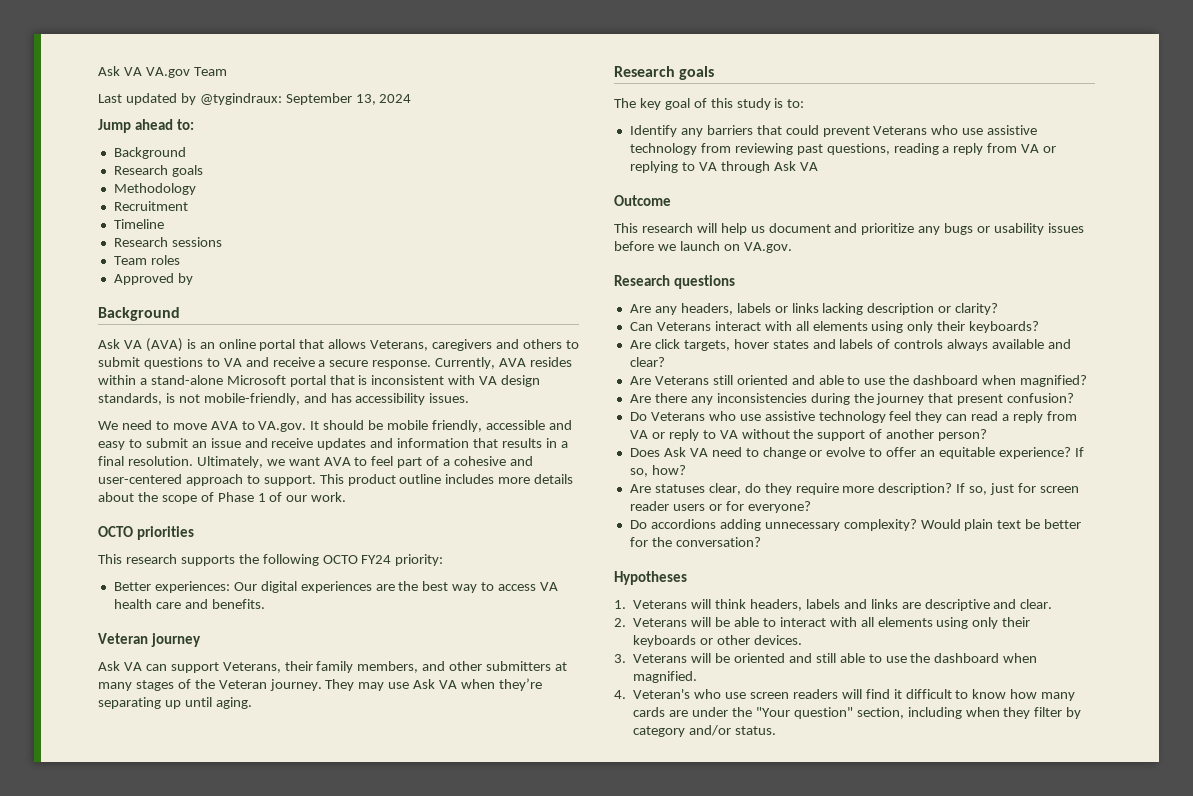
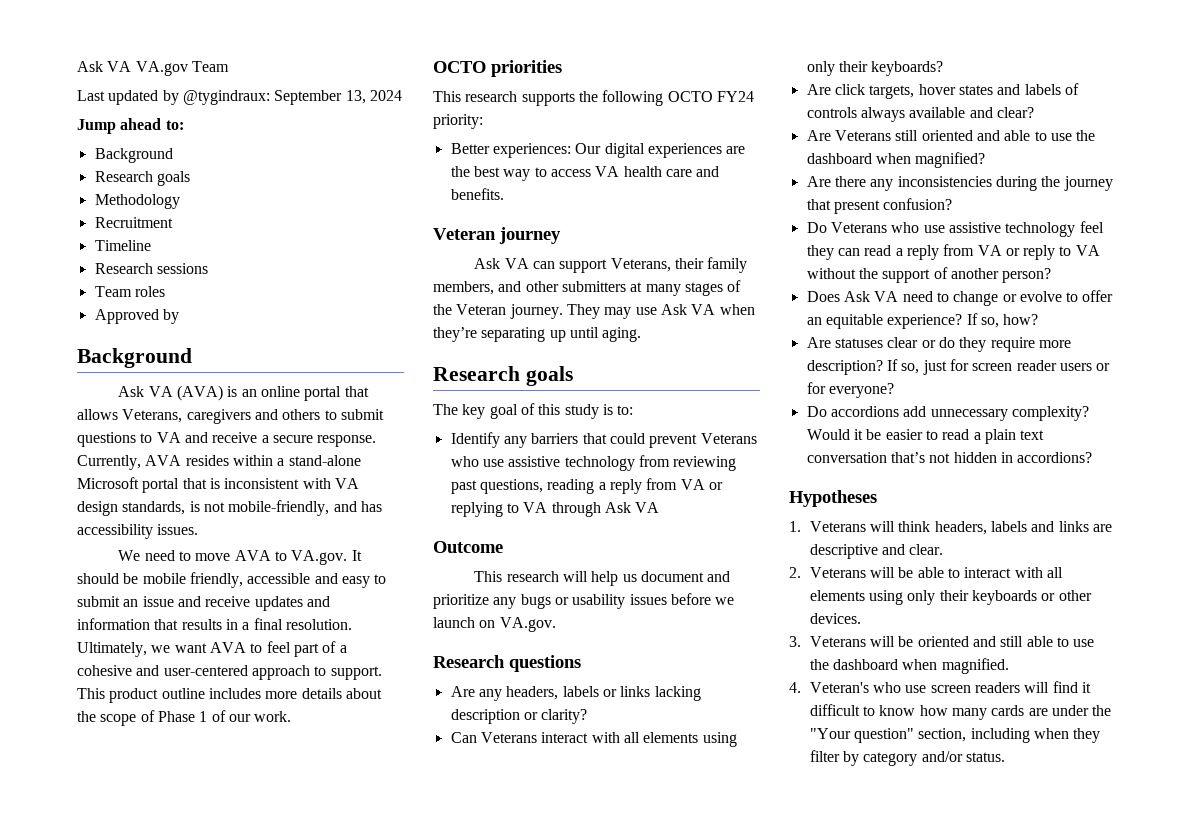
- Are statuses clear, do they require more description?
+ Are statuses clear or do they require more description?
- Do accordions adding unnecessary complexity?
+ Do accordions add unnecessary complexity?
- Would plain text be better for the conversation?
+ Would it be easier to read a plain text conversation that’s not hidden in accordions?

